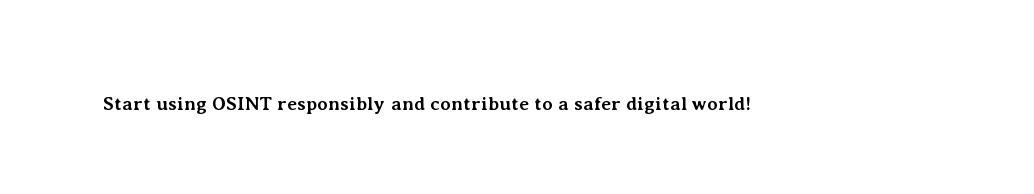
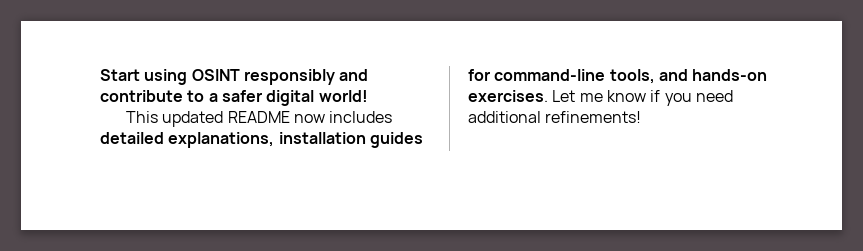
+ This updated README now includes detailed explanations, installation guides for command-line tools, and hands-on exercises. Let me know if you need additional refinements!

